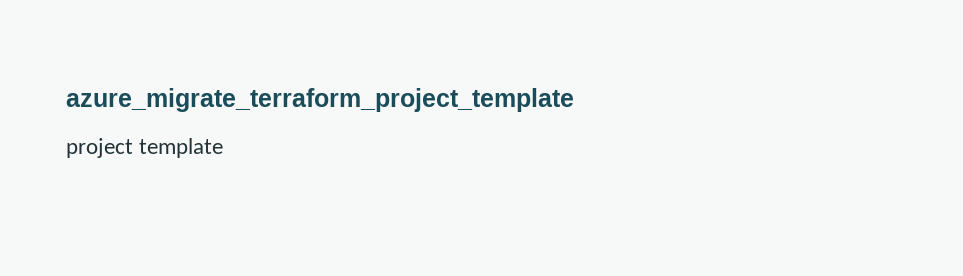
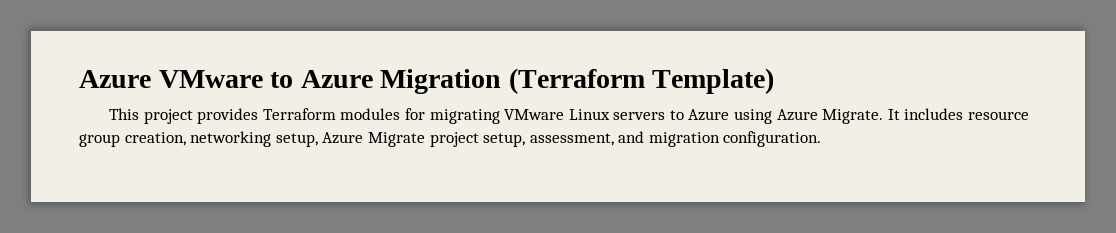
- azure_migrate_terraform_project_template
- project template
+ Azure VMware to Azure Migration (Terraform Template)
+ This project provides Terraform modules for migrating VMware Linux servers to Azure using Azure Migrate. It includes resource group creation, networking setup, Azure Migrate project setup, assessment, and migration configuration.

